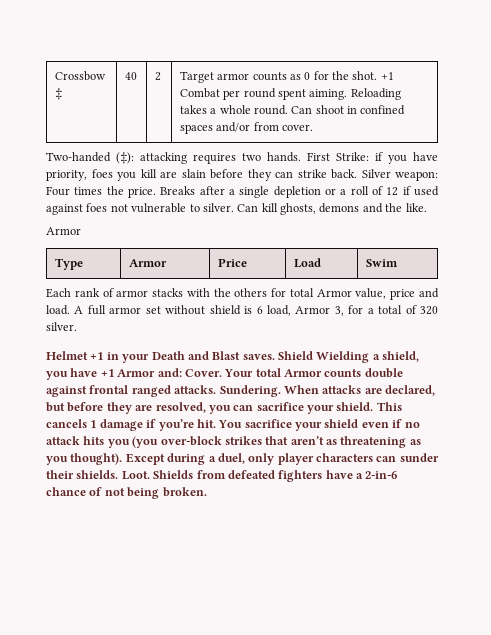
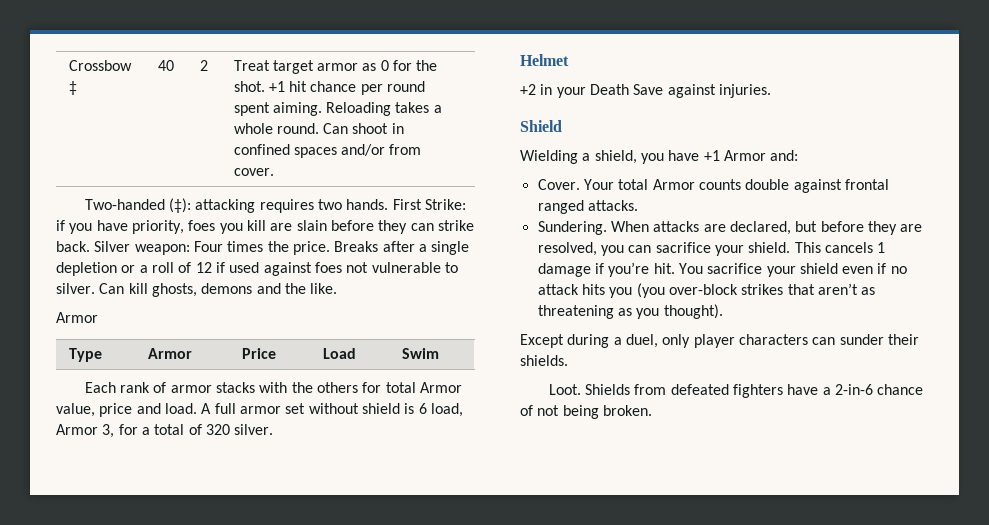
- Crossbow ‡ | 40 | 2 | Target armor counts as 0 for the shot. +1 Combat per round spent aiming. Reloading takes a whole round. Can shoot in confined spaces and/or from cover.
+ Crossbow ‡ | 40 | 2 | Treat target armor as 0 for the shot. +1 hit chance per round spent aiming. Reloading takes a whole round. Can shoot in confined spaces and/or from cover.
- Helmet +1 in your Death and Blast saves. Shield Wielding a shield, you have +1 Armor and: Cover.
+ Helmet
+ +2 in your Death Save against injuries.
+ Shield
+ Wielding a shield, you have +1 Armor and:
+ Cover.
- Your total Armor counts double against frontal ranged attacks. Sundering.
+ Your total Armor counts double against frontal ranged attacks.
+ Sundering.
- You sacrifice your shield even if no attack hits you (you over-block strikes that aren’t as threatening as you thought). Except during a duel, only player characters can sunder their shields. Loot.
+ You sacrifice your shield even if no attack hits you (you over-block strikes that aren’t as threatening as you thought).
+ Except during a duel, only player characters can sunder their shields.
+ Loot.

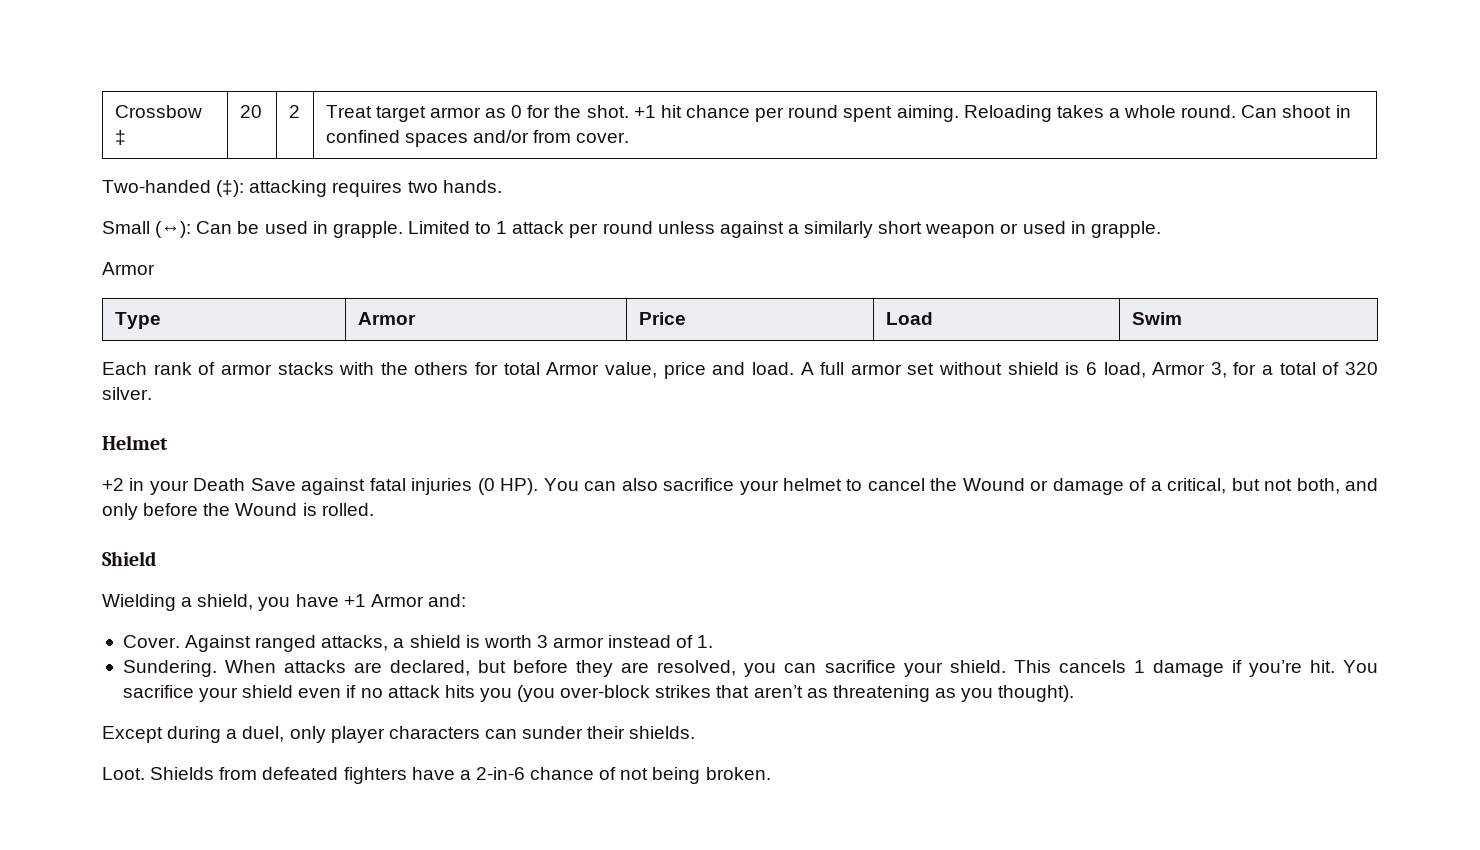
- Crossbow ‡ | 40 | 2 | Treat target armor as 0 for the shot. +1 hit chance per round spent aiming. Reloading takes a whole round. Can shoot in confined spaces and/or from cover.
+ Crossbow ‡ | 20 | 2 | Treat target armor as 0 for the shot. +1 hit chance per round spent aiming. Reloading takes a whole round. Can shoot in confined spaces and/or from cover.
- Two-handed (‡): attacking requires two hands. First Strike: if you have priority, foes you kill are slain before they can strike back. Silver weapon: Four times the price. Breaks after a single depletion or a roll of 12 if used against foes not vulnerable to silver. Can kill ghosts, demons and the like.
+ Two-handed (‡): attacking requires two hands.
+ Small (↔): Can be used in grapple. Limited to 1 attack per round unless against a similarly short weapon or used in grapple.
- +2 in your Death Save against injuries.
+ +2 in your Death Save against fatal injuries (0 HP). You can also sacrifice your helmet to cancel the Wound or damage of a critical, but not both, and only before the Wound is rolled.
- Your total Armor counts double against frontal ranged attacks.
+ Against ranged attacks, a shield is worth 3 armor instead of 1.

